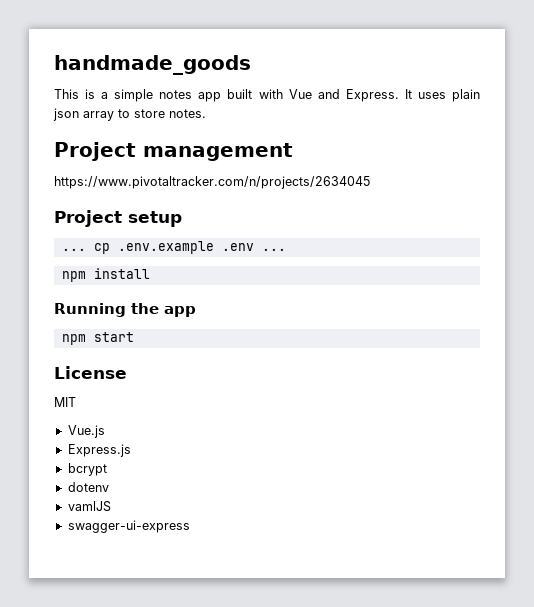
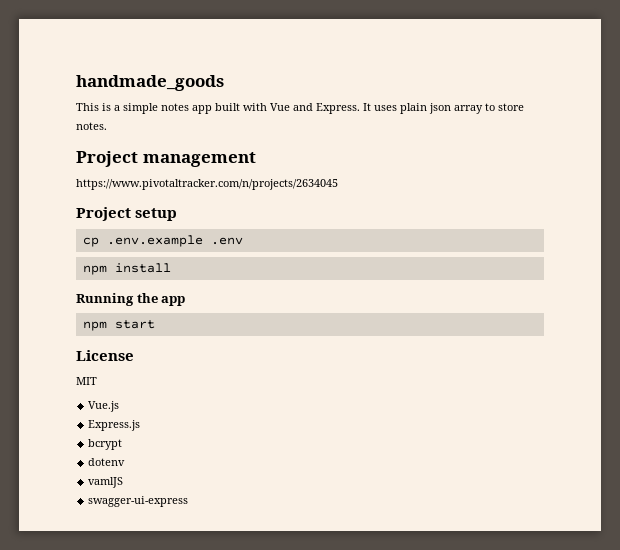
- ... cp .env.example .env ...
+ cp .env.example .env

